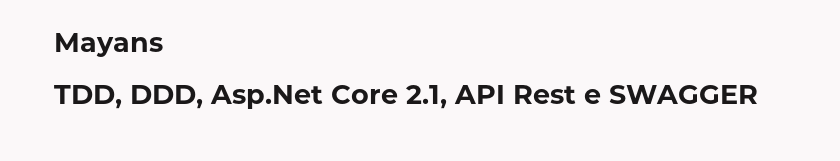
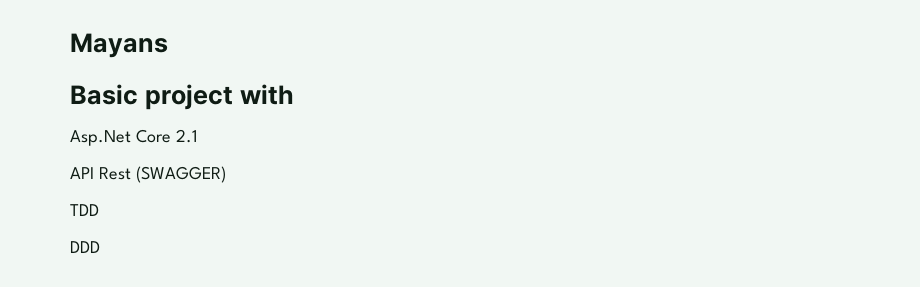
- TDD, DDD, Asp.Net Core 2.1, API Rest e SWAGGER
+ Basic project with
+ Asp.Net Core 2.1
+ API Rest (SWAGGER)
+ TDD
+ DDD

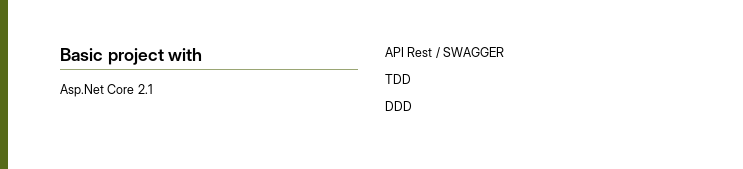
- Mayans
- API Rest (SWAGGER)
+ API Rest / SWAGGER

